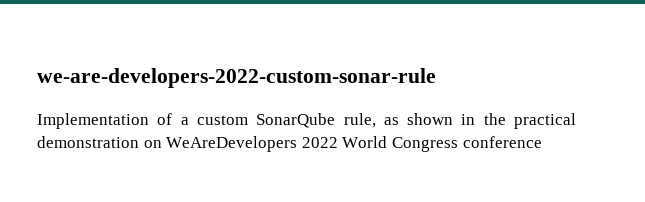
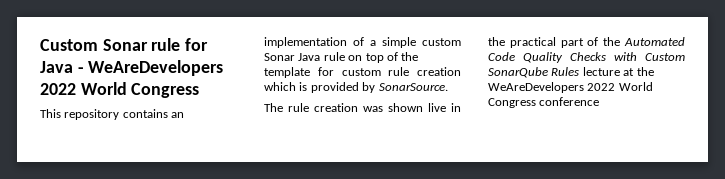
- we-are-developers-2022-custom-sonar-rule
- Implementation of a custom SonarQube rule, as shown in the practical demonstration on WeAreDevelopers 2022 World Congress conference
+ Custom Sonar rule for Java - WeAreDevelopers 2022 World Congress
+ This repository contains an implementation of a simple custom Sonar Java rule on top of the template for custom rule creation which is provided by SonarSource.
+ The rule creation was shown live in the practical part of the Automated Code Quality Checks with Custom SonarQube Rules lecture at the WeAreDevelopers 2022 World Congress conference

